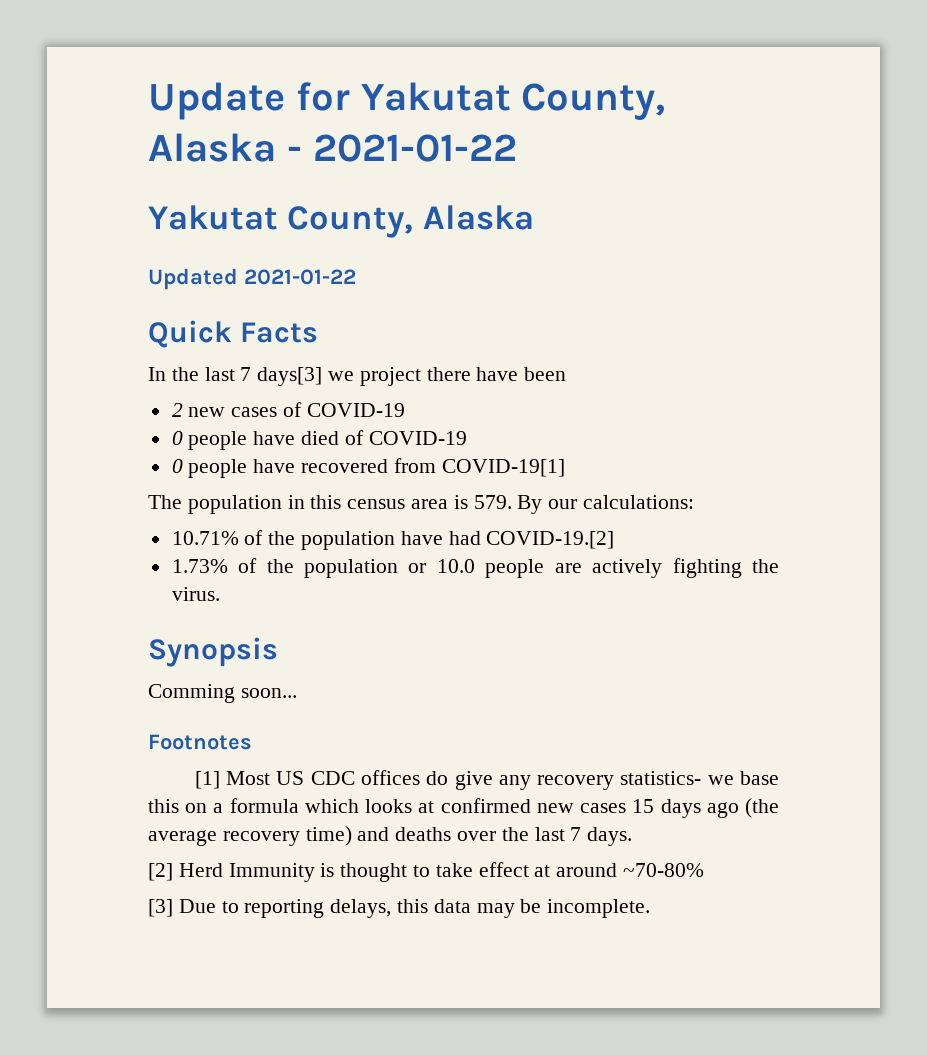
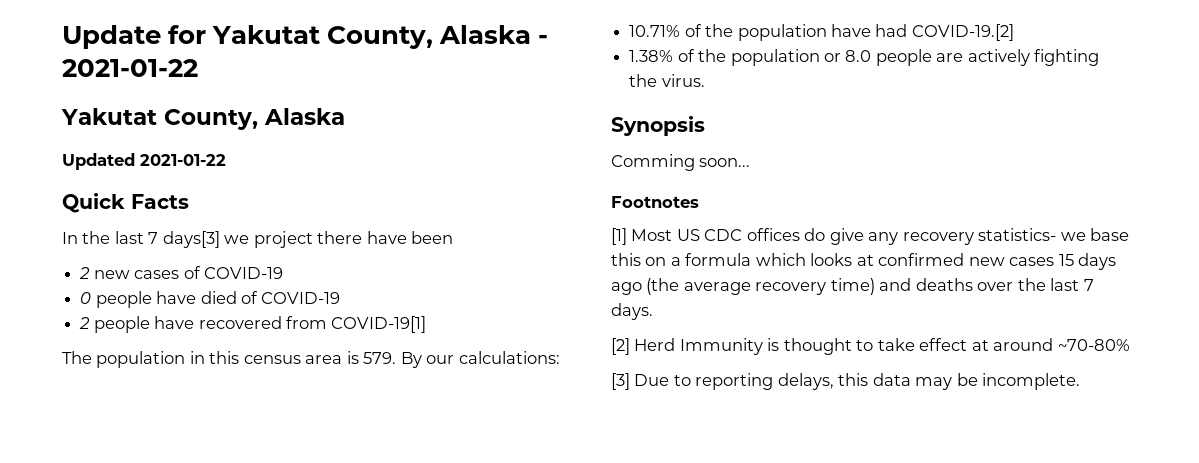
- 0 people have recovered from COVID-19[1]
+ 2 people have recovered from COVID-19[1]
- 1.73% of the population or 10.0 people are actively fighting the virus.
+ 1.38% of the population or 8.0 people are actively fighting the virus.

